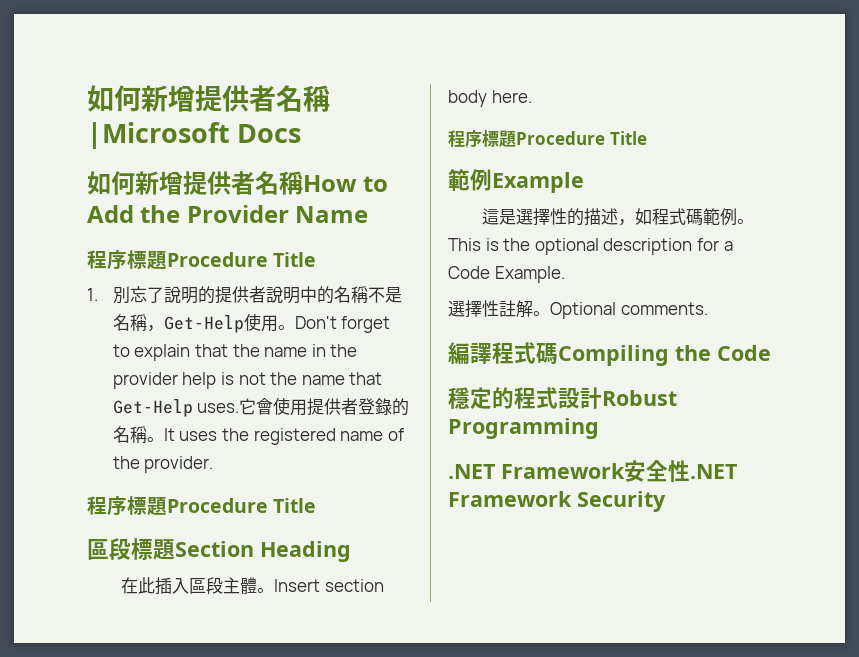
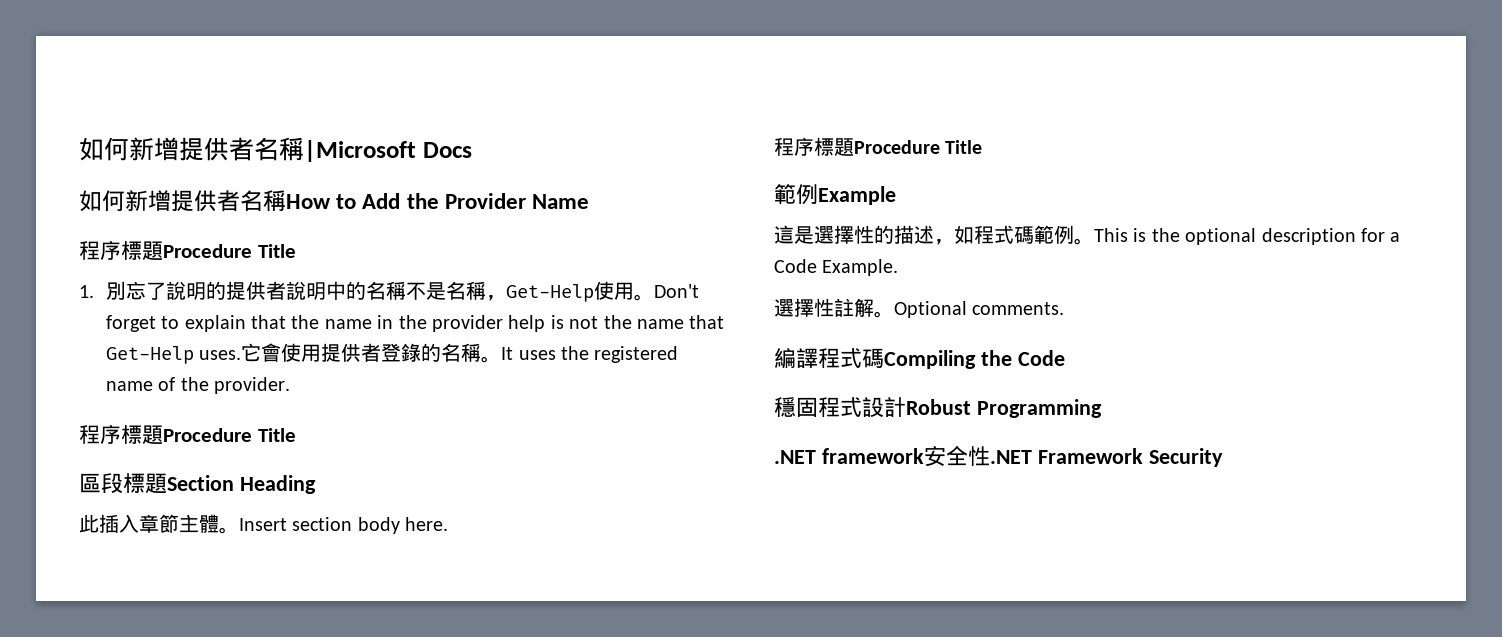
- 在此插入區段主體。
+ 此插入章節主體。
- 穩定的程式設計Robust Programming
+ 穩固程式設計Robust Programming
- .NET Framework安全性.NET Framework Security
+ .NET framework安全性.NET Framework Security

